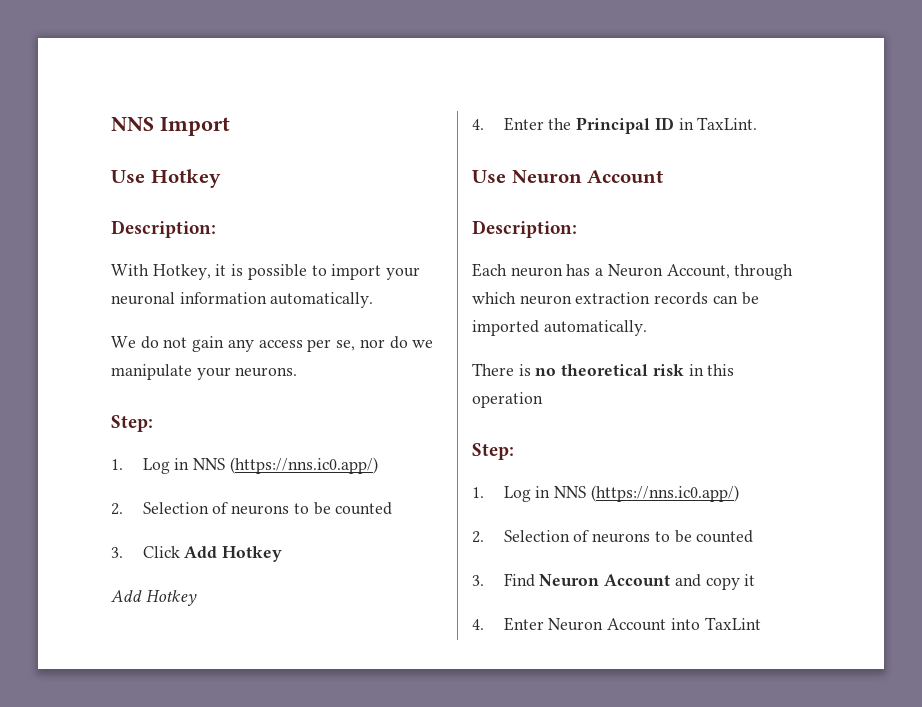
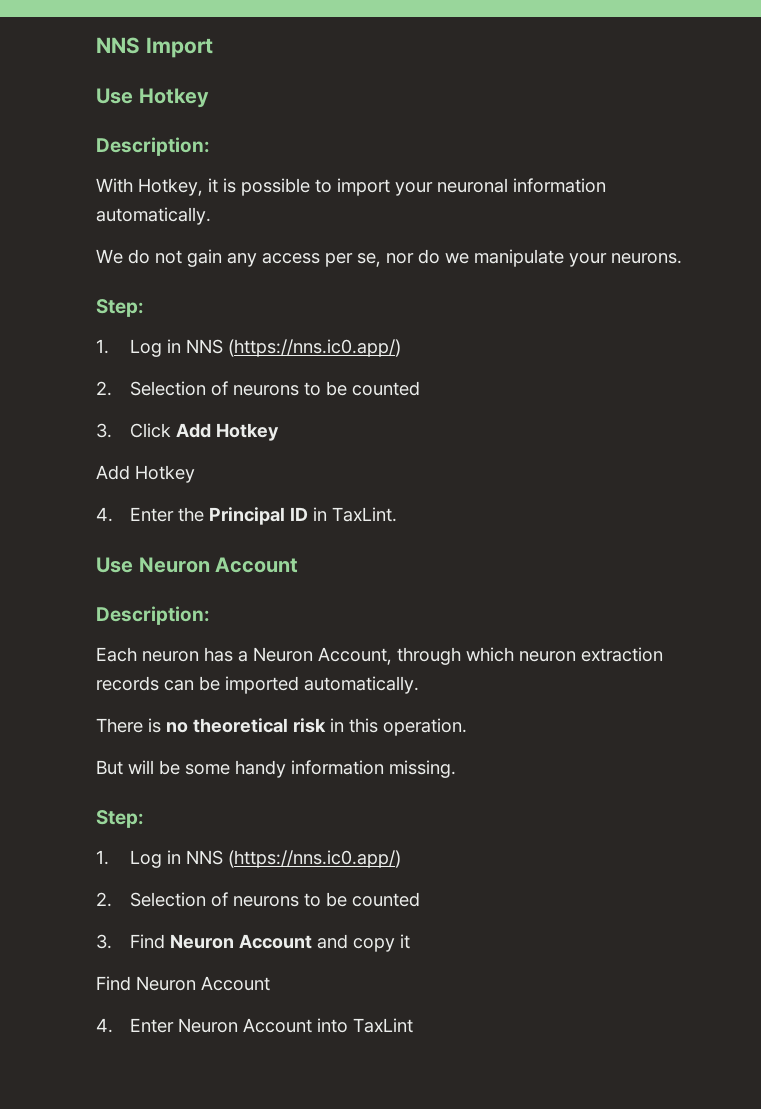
- There is no theoretical risk in this operation
+ There is no theoretical risk in this operation.
+ But will be some handy information missing.
  3. Find Neuron Account and copy it
+ Find Neuron Account

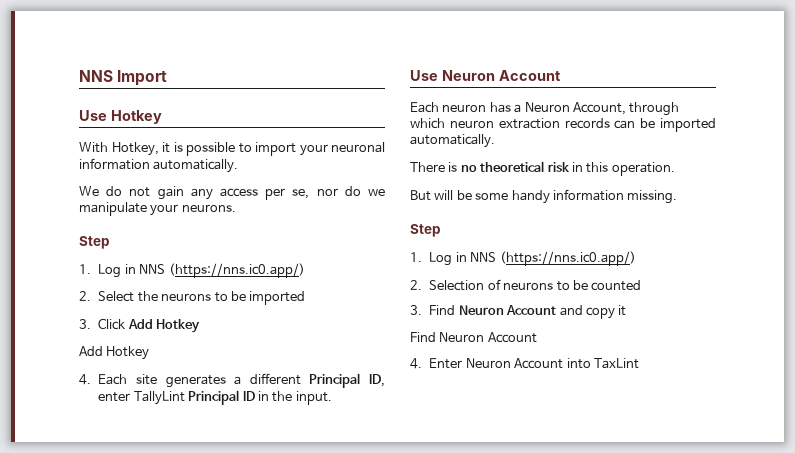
  Use Hotkey
- Description:
  We do not gain any access per se, nor do we manipulate your neurons.
- Step:
+ Step
  1. Log in NNS (https://nns.ic0.app/)
- 2. Selection of neurons to be counted
+ 2. Select the neurons to be imported
- 4. Enter the Principal ID in TaxLint.
+ 4. Each site generates a different Principal ID, enter TallyLint Principal ID in the input.
  Use Neuron Account
- Description:
  But will be some handy information missing.
- Step:
+ Step

